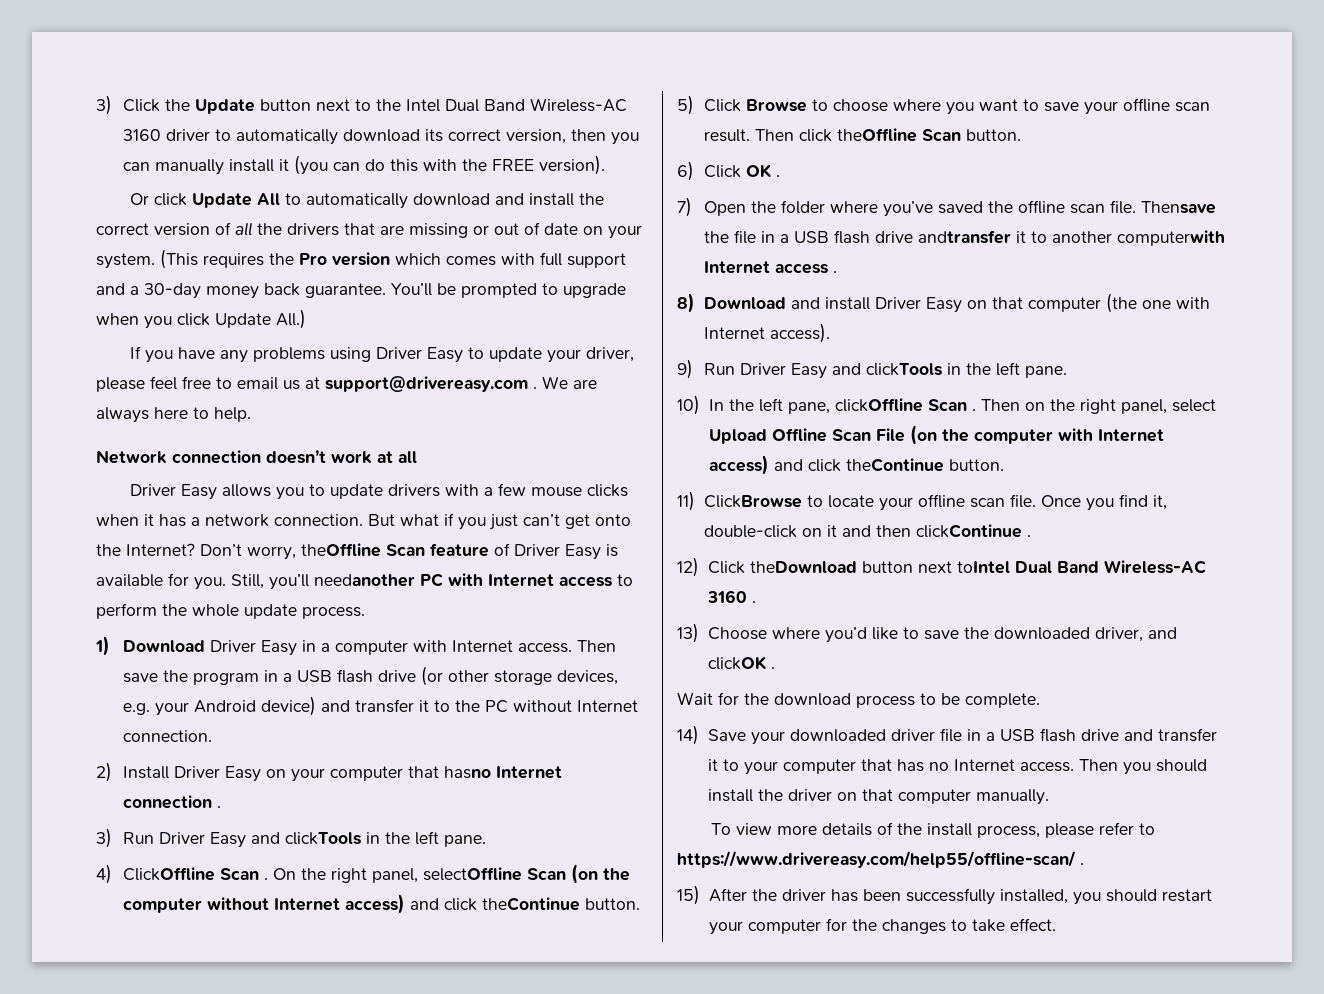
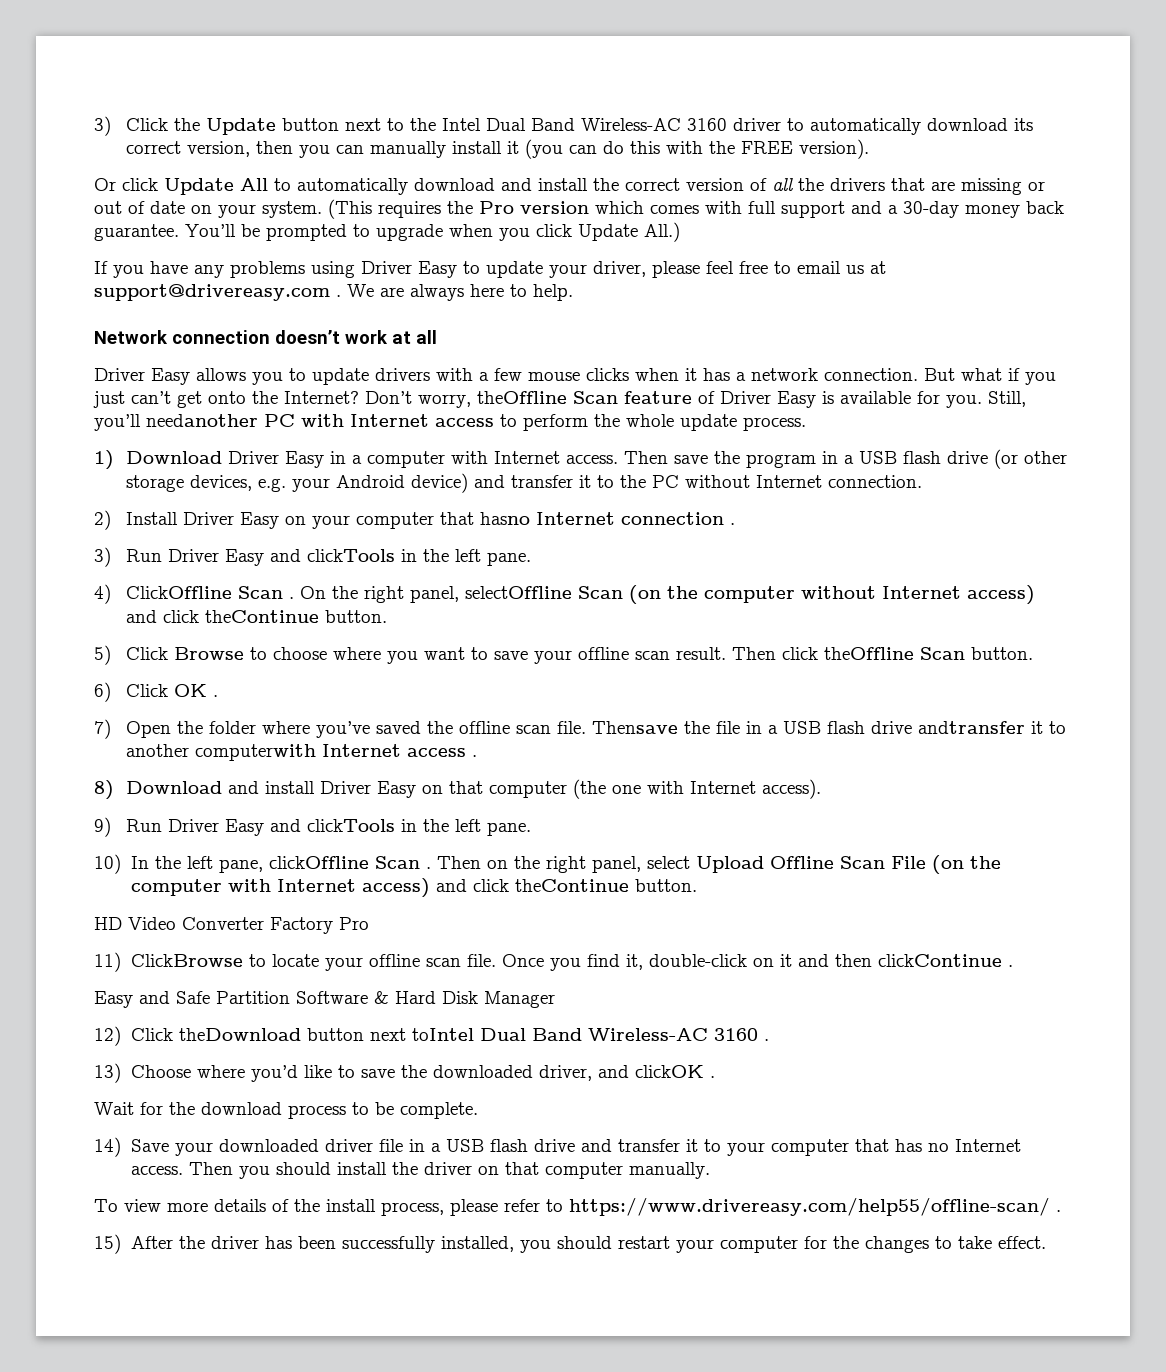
+ HD Video Converter Factory Pro
+ Easy and Safe Partition Software & Hard Disk Manager

